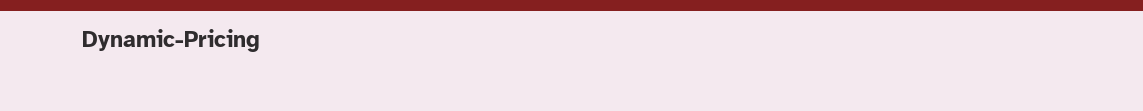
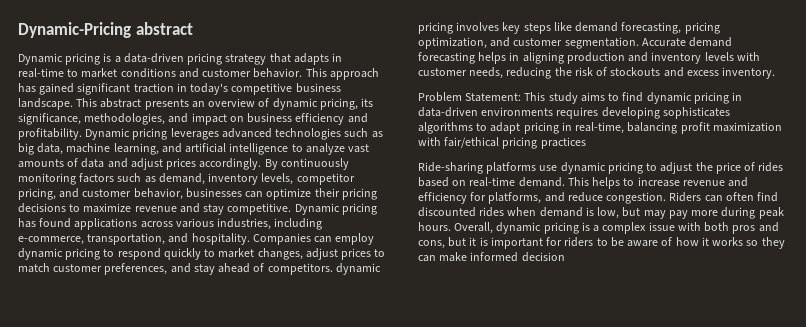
- Dynamic-Pricing
+ Dynamic-Pricing abstract
+ Dynamic pricing is a data-driven pricing strategy that adapts in real-time to market conditions and customer behavior. This approach has gained significant traction in today's competitive business landscape. This abstract presents an overview of dynamic pricing, its significance, methodologies, and impact on business efficiency and profitability. Dynamic pricing leverages advanced technologies such as big data, machine learning, and artificial intelligence to analyze vast amounts of data and adjust prices accordingly. By continuously monitoring factors such as demand, inventory levels, competitor pricing, and customer behavior, businesses can optimize their pricing decisions to maximize revenue and stay competitive. Dynamic pricing has found applications across various industries, including e-commerce, transportation, and hospitality. Companies can employ dynamic pricing to respond quickly to market changes, adjust prices to match customer preferences, and stay ahead of competitors. dynamic pricing involves key steps like demand forecasting, pricing optimization, and customer segmentation. Accurate demand forecasting helps in aligning production and inventory levels with customer needs, reducing the risk of stockouts and excess inventory.
+ Problem Statement: This study aims to find dynamic pricing in data-driven environments requires developing sophisticates algorithms to adapt pricing in real-time, balancing profit maximization with fair/ethical pricing practices
+ Ride-sharing platforms use dynamic pricing to adjust the price of rides based on real-time demand. This helps to increase revenue and efficiency for platforms, and reduce congestion. Riders can often find discounted rides when demand is low, but may pay more during peak hours. Overall, dynamic pricing is a complex issue with both pros and cons, but it is important for riders to be aware of how it works so they can make informed decision

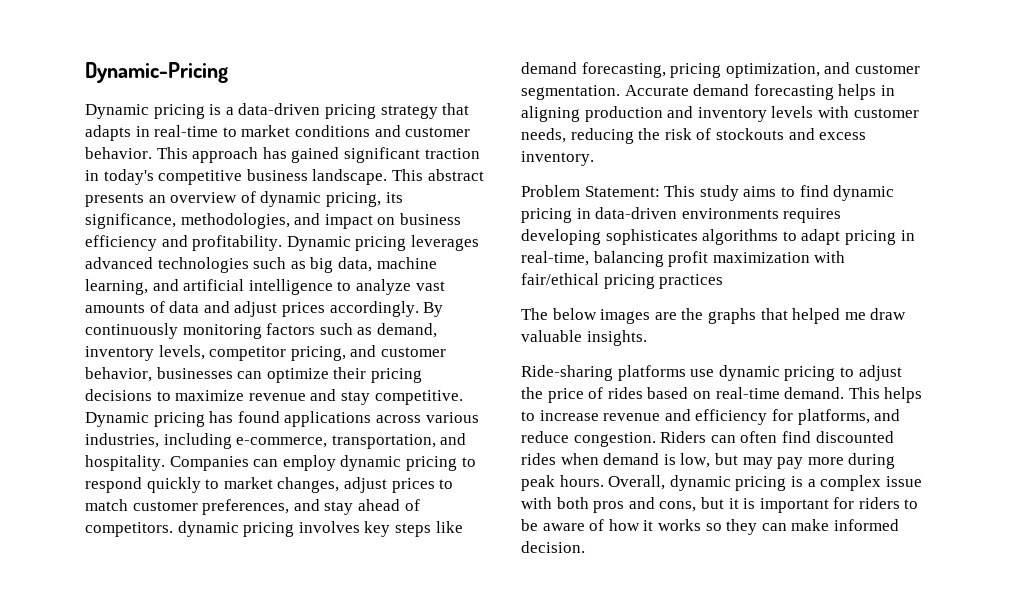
- Dynamic-Pricing abstract
+ Dynamic-Pricing
+ The below images are the graphs that helped me draw valuable insights.
- Overall, dynamic pricing is a complex issue with both pros and cons, but it is important for riders to be aware of how it works so they can make informed decision
+ Overall, dynamic pricing is a complex issue with both pros and cons, but it is important for riders to be aware of how it works so they can make informed decision.

